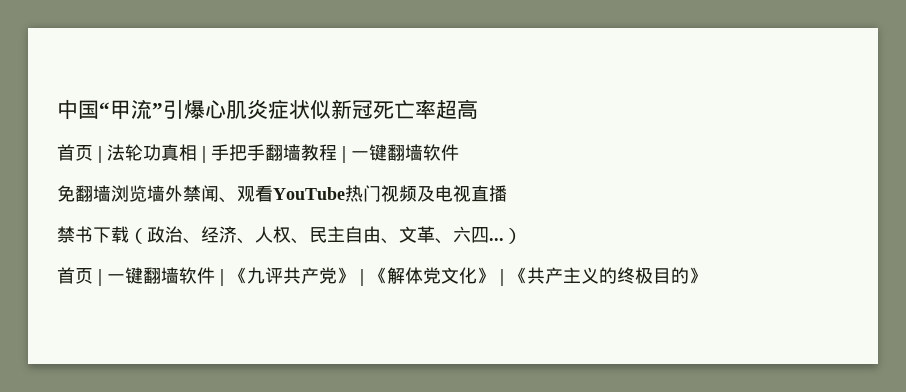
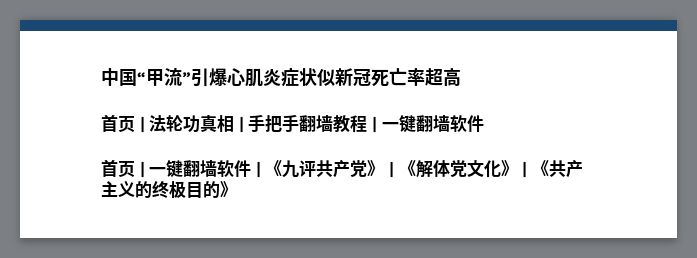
- 免翻墙浏览墙外禁闻、观看YouTube热门视频及电视直播
- 禁书下载（政治、经济、人权、民主自由、文革、六四...）

